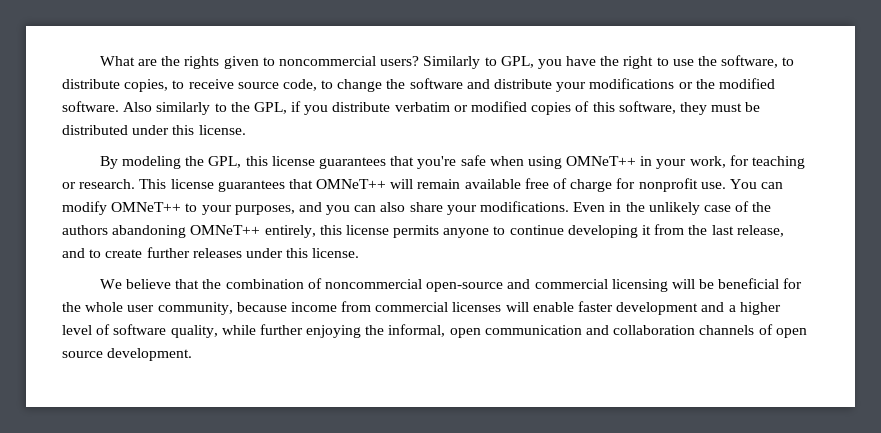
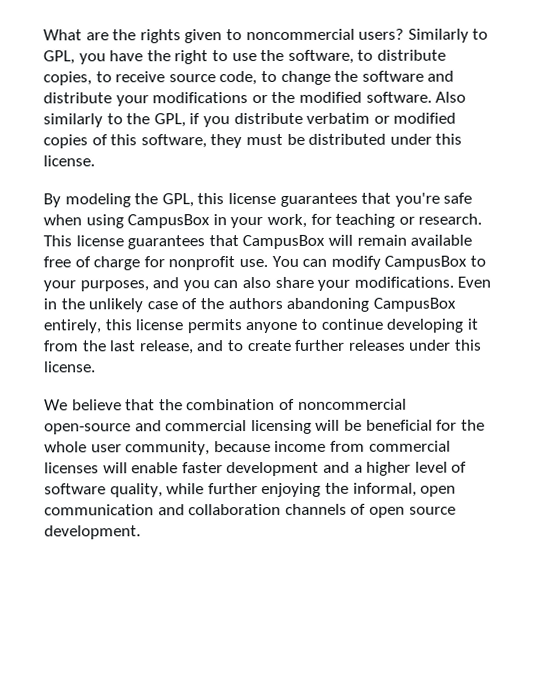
- By modeling the GPL, this license guarantees that you're safe when using OMNeT++ in your work, for teaching or research.
+ By modeling the GPL, this license guarantees that you're safe when using CampusBox in your work, for teaching or research.
- This license guarantees that OMNeT++ will remain available free of charge for nonprofit use.
+ This license guarantees that CampusBox will remain available free of charge for nonprofit use.
- You can modify OMNeT++ to your purposes, and you can also share your modifications.
+ You can modify CampusBox to your purposes, and you can also share your modifications.
- Even in the unlikely case of the authors abandoning OMNeT++ entirely, this license permits anyone to continue developing it from the last release, and to create further releases under this license.
+ Even in the unlikely case of the authors abandoning CampusBox entirely, this license permits anyone to continue developing it from the last release, and to create further releases under this license.

